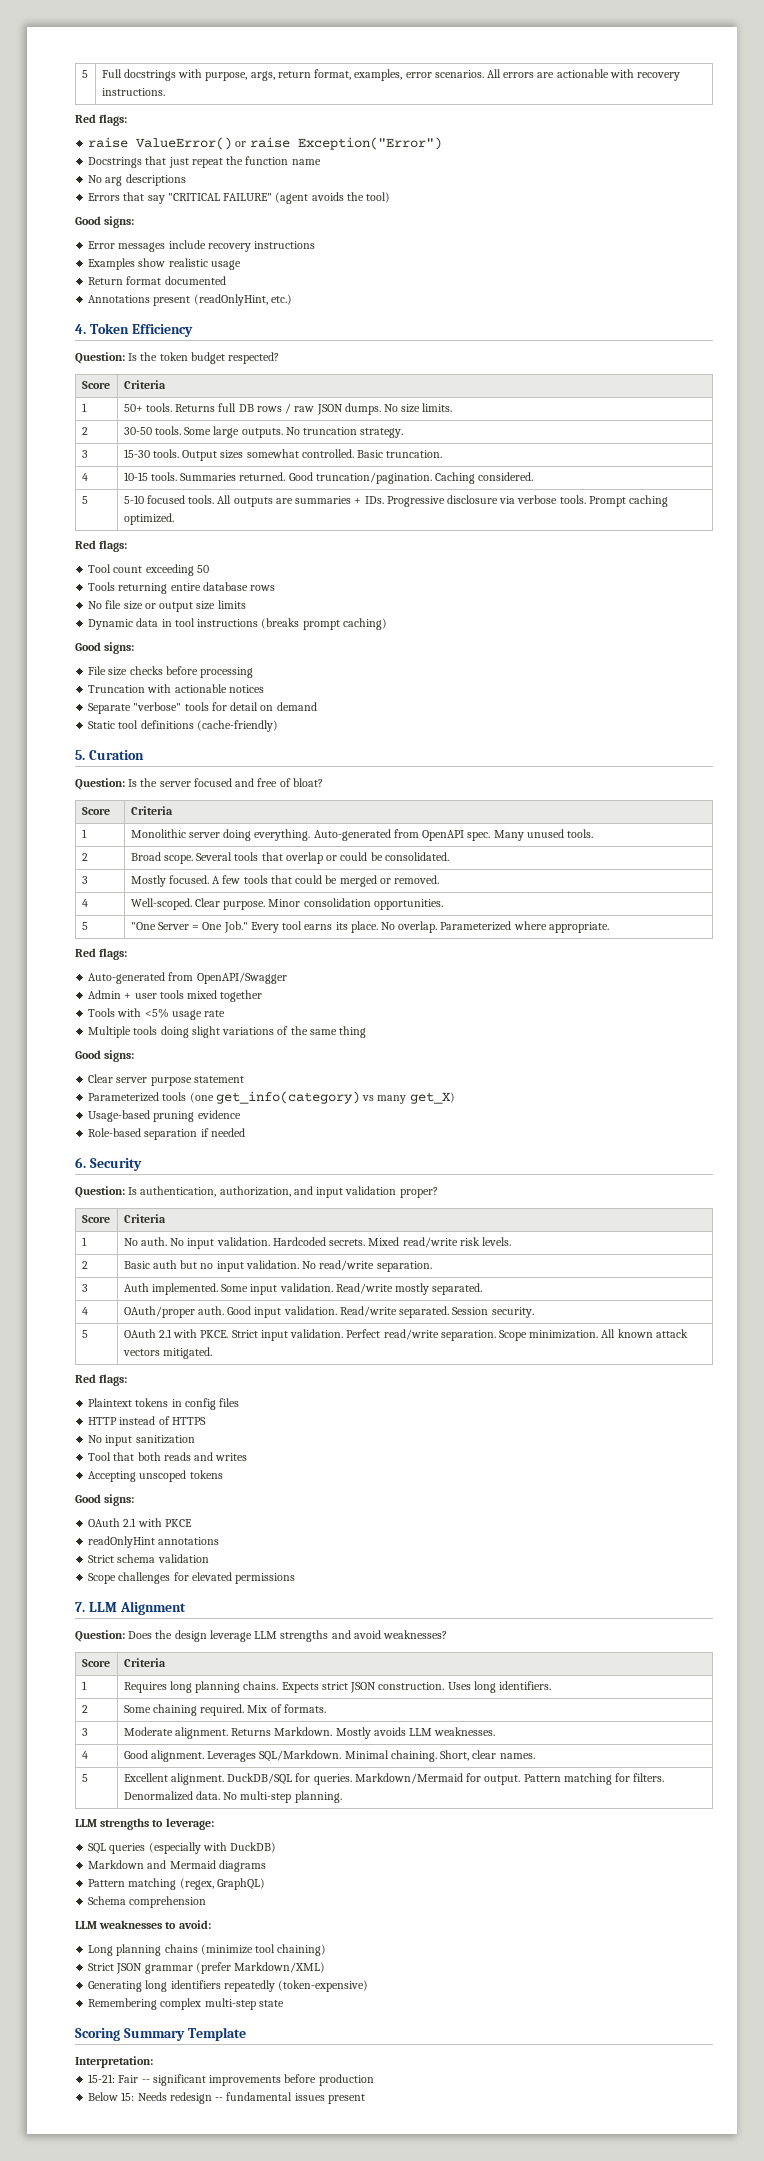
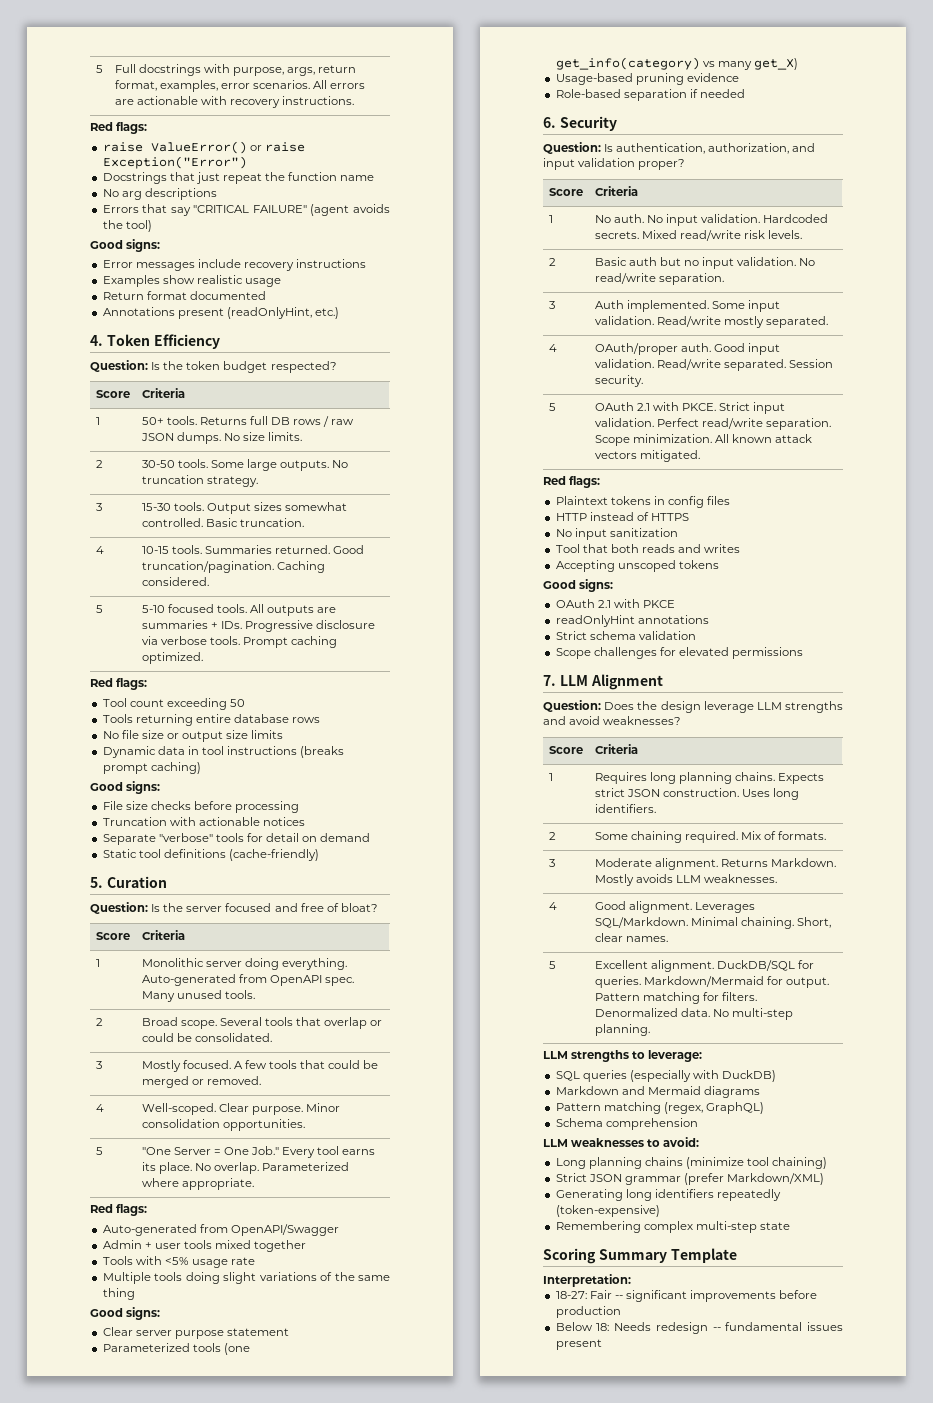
- 15-21: Fair -- significant improvements before production
+ 18-27: Fair -- significant improvements before production
- Below 15: Needs redesign -- fundamental issues present
+ Below 18: Needs redesign -- fundamental issues present

